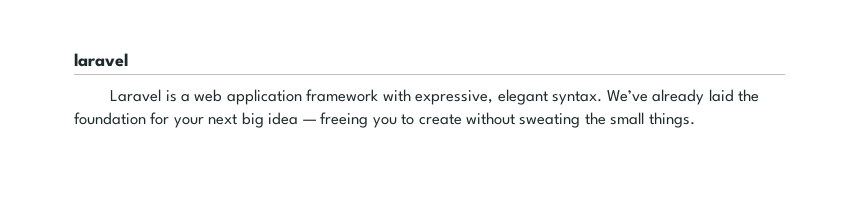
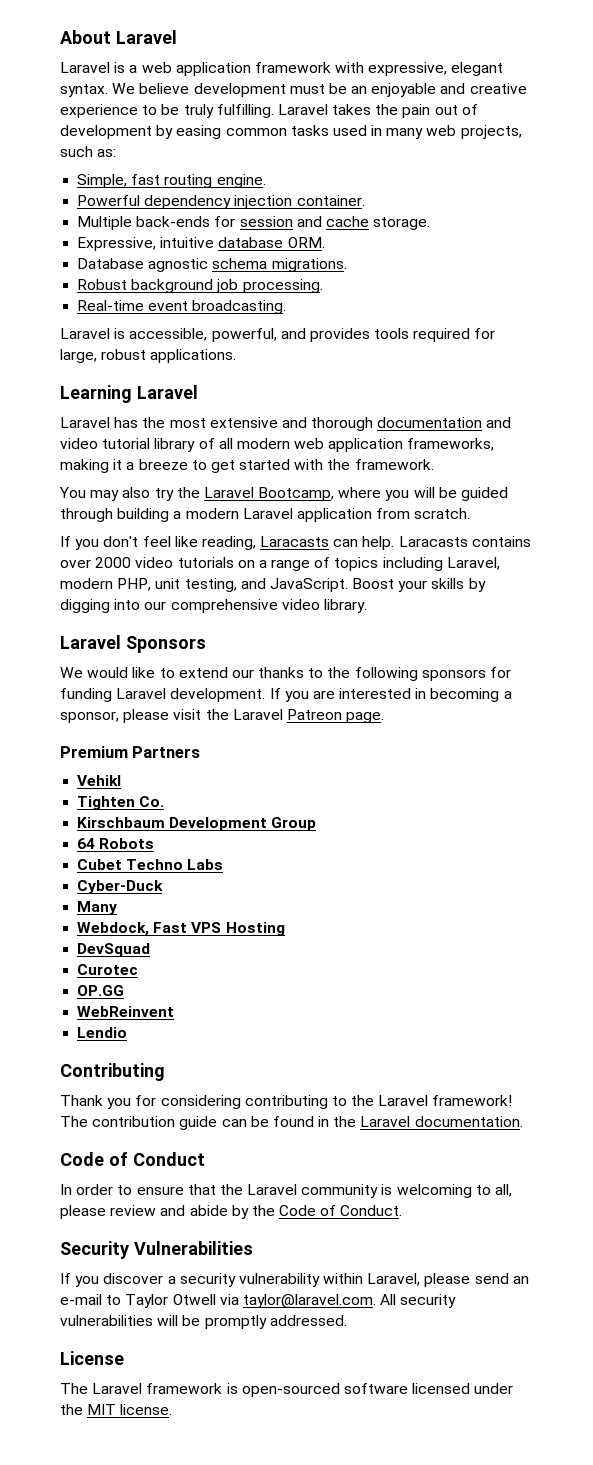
- laravel
+ About Laravel
- We’ve already laid the foundation for your next big idea — freeing you to create without sweating the small things.
+ We believe development must be an enjoyable and creative experience to be truly fulfilling. Laravel takes the pain out of development by easing common tasks used in many web projects, such as:
+ Simple, fast routing engine.
+ Powerful dependency injection container.
+ Multiple back-ends for session and cache storage.
+ Expressive, intuitive database ORM.
+ Database agnostic schema migrations.
+ Robust background job processing.
+ Real-time event broadcasting.
+ Laravel is accessible, powerful, and provides tools required for large, robust applications.
+ Learning Laravel
+ Laravel has the most extensive and thorough documentation and video tutorial library of all modern web application frameworks, making it a breeze to get started with the framework.
+ You may also try the Laravel Bootcamp, where you will be guided through building a modern Laravel application from scratch.
+ If you don't feel like reading, Laracasts can help. Laracasts contains over 2000 video tutorials on a range of topics including Laravel, modern PHP, unit testing, and JavaScript. Boost your skills by digging into our comprehensive video library.
+ Laravel Sponsors
+ We would like to extend our thanks to the following sponsors for funding Laravel development. If you are interested in becoming a sponsor, please visit the Laravel Patreon page.
+ Premium Partners
+ Vehikl
+ Tighten Co.
+ Kirschbaum Development Group
+ 64 Robots
+ Cubet Techno Labs
+ Cyber-Duck
+ Many
+ Webdock, Fast VPS Hosting
+ DevSquad
+ Curotec
+ OP.GG
+ WebReinvent
+ Lendio
+ Contributing
+ Thank you for considering contributing to the Laravel framework! The contribution guide can be found in the Laravel documentation.
+ Code of Conduct
+ In order to ensure that the Laravel community is welcoming to all, please review and abide by the Code of Conduct.
+ Security Vulnerabilities
+ If you discover a security vulnerability within Laravel, please send an e-mail to Taylor Otwell via taylor@laravel.com. All security vulnerabilities will be promptly addressed.
+ License
+ The Laravel framework is open-sourced software licensed under the MIT license.

